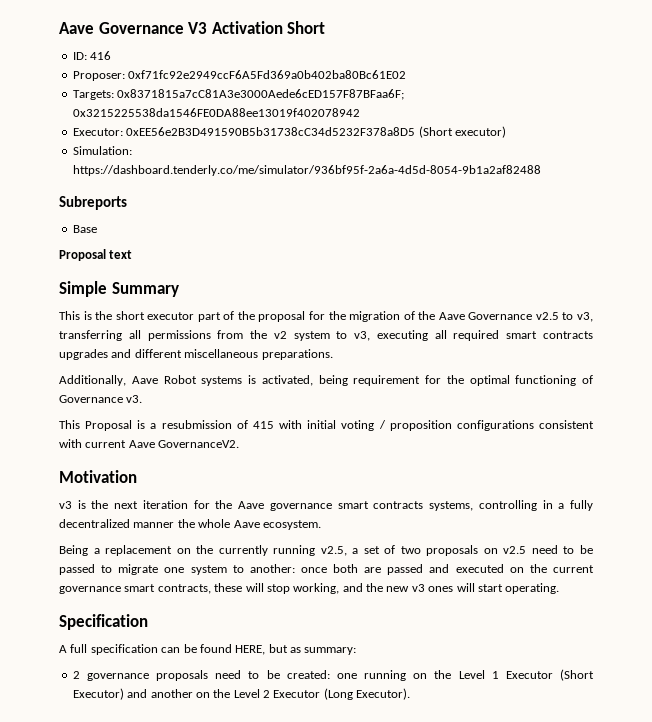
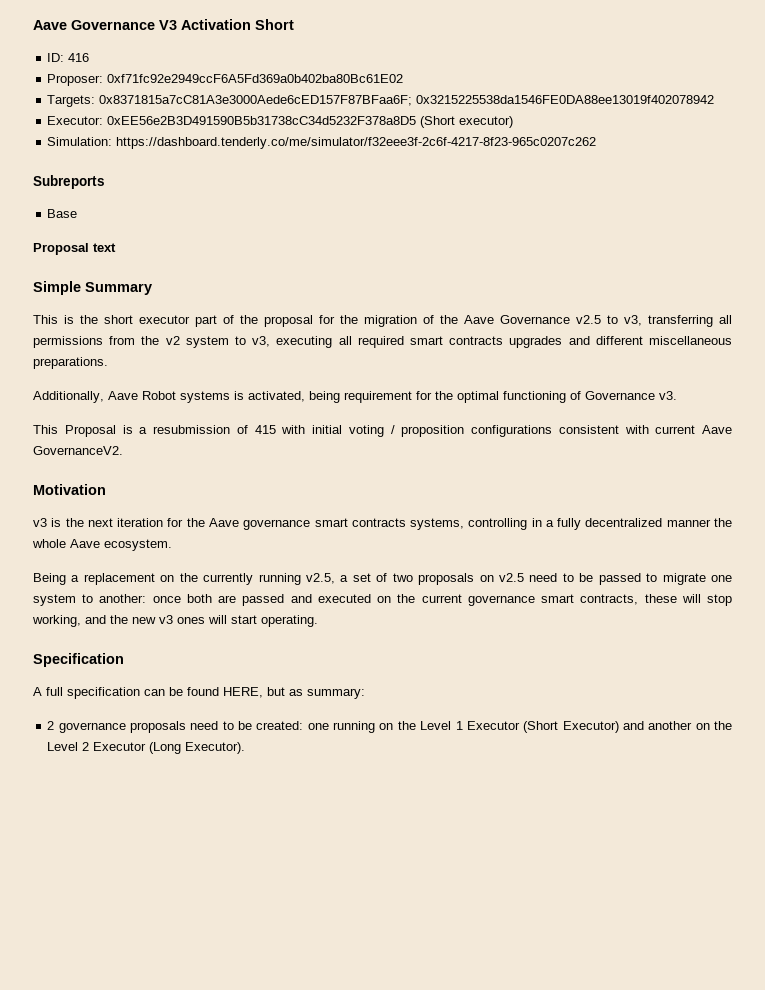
- Simulation: https://dashboard.tenderly.co/me/simulator/936bf95f-2a6a-4d5d-8054-9b1a2af82488
+ Simulation: https://dashboard.tenderly.co/me/simulator/f32eee3f-2c6f-4217-8f23-965c0207c262

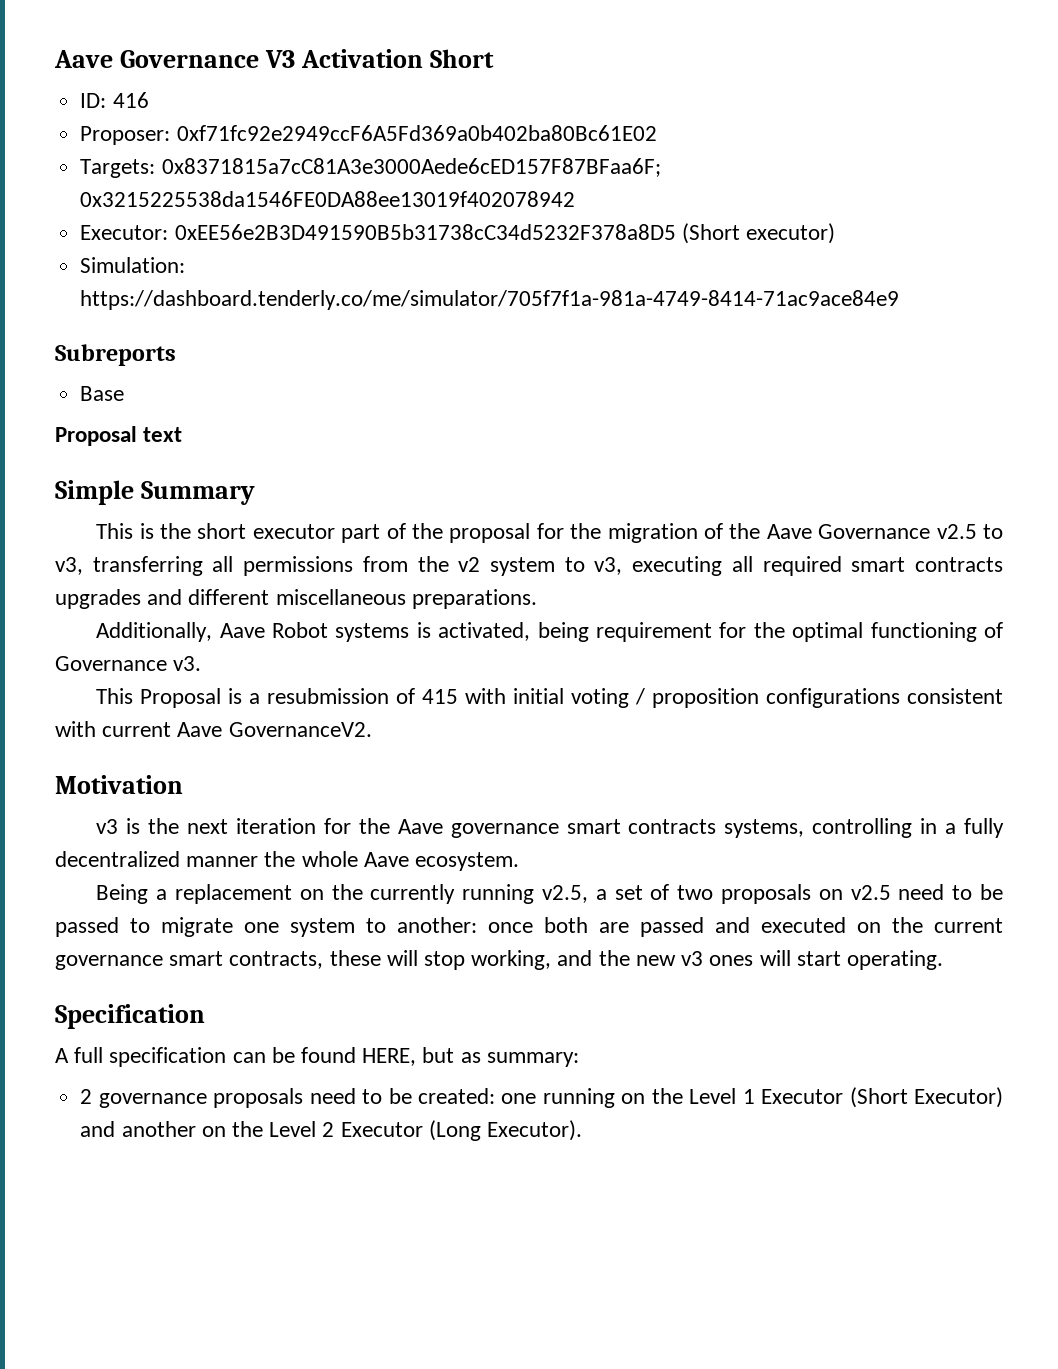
- Simulation: https://dashboard.tenderly.co/me/simulator/f32eee3f-2c6f-4217-8f23-965c0207c262
+ Simulation: https://dashboard.tenderly.co/me/simulator/705f7f1a-981a-4749-8414-71ac9ace84e9

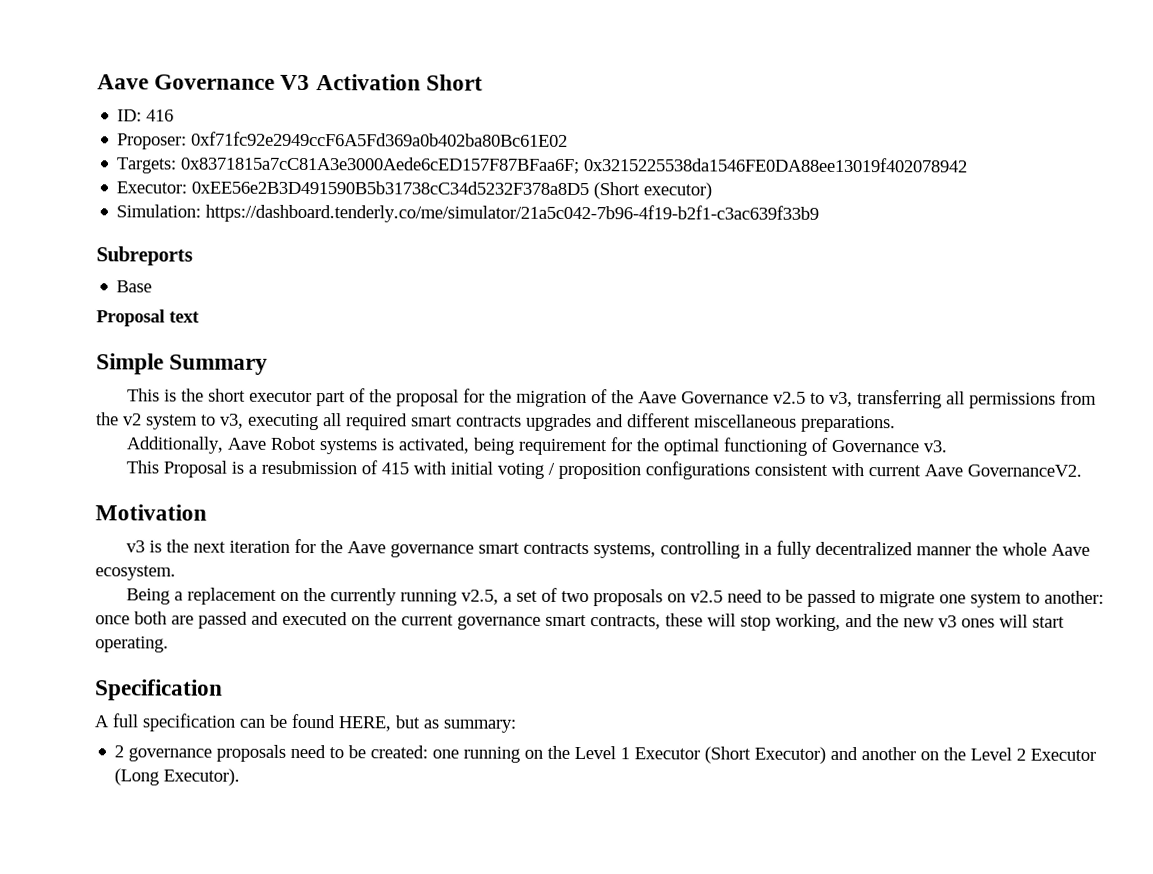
- Simulation: https://dashboard.tenderly.co/me/simulator/705f7f1a-981a-4749-8414-71ac9ace84e9
+ Simulation: https://dashboard.tenderly.co/me/simulator/21a5c042-7b96-4f19-b2f1-c3ac639f33b9

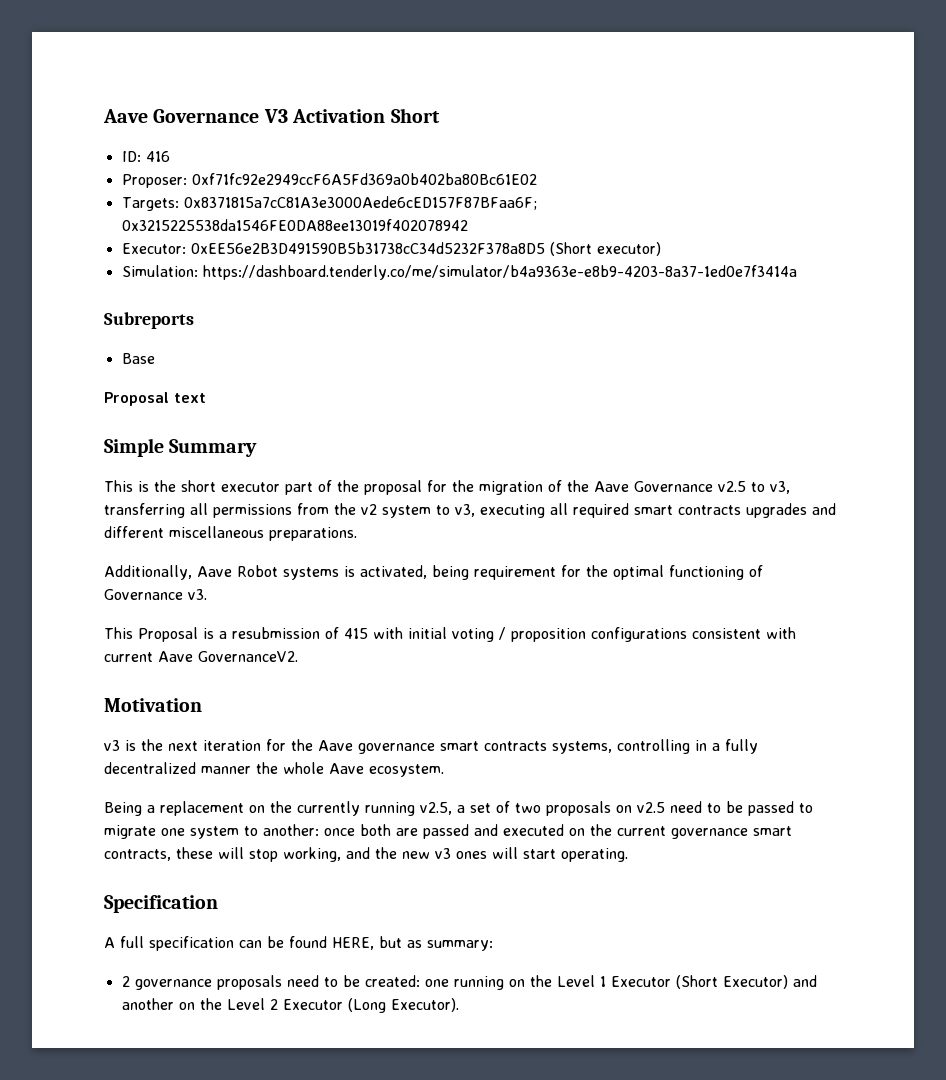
- Simulation: https://dashboard.tenderly.co/me/simulator/21a5c042-7b96-4f19-b2f1-c3ac639f33b9
+ Simulation: https://dashboard.tenderly.co/me/simulator/b4a9363e-e8b9-4203-8a37-1ed0e7f3414a

